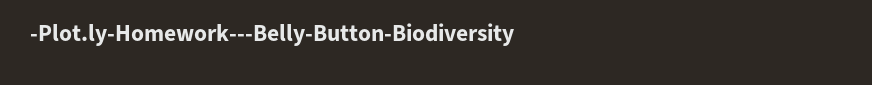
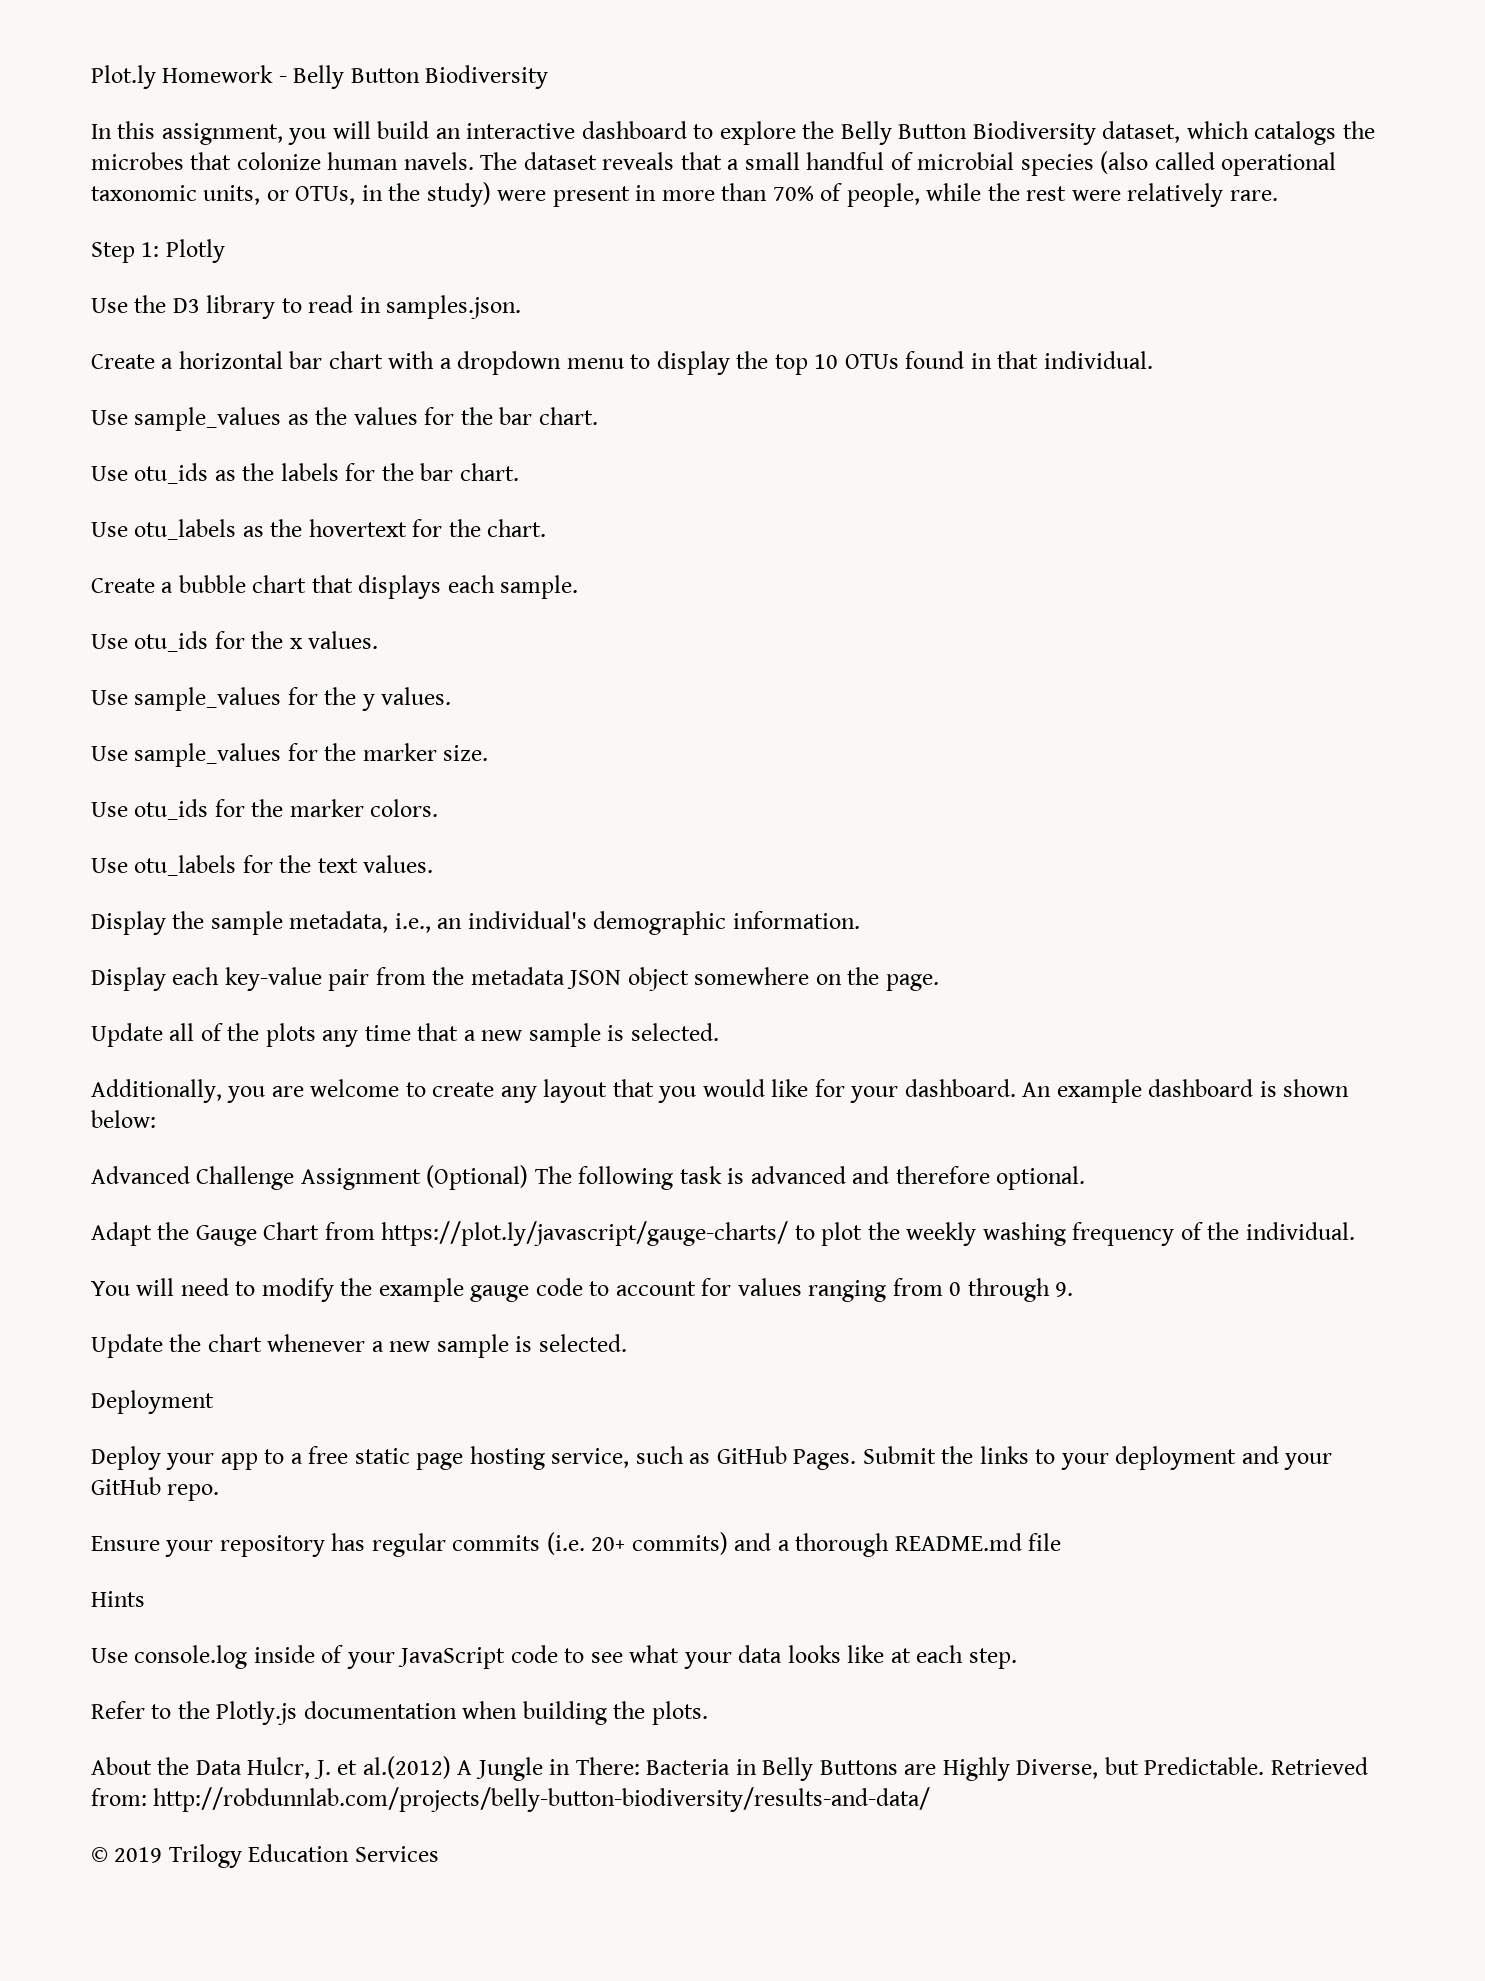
- -Plot.ly-Homework---Belly-Button-Biodiversity
+ Plot.ly Homework - Belly Button Biodiversity
+ In this assignment, you will build an interactive dashboard to explore the Belly Button Biodiversity dataset, which catalogs the microbes that colonize human navels. The dataset reveals that a small handful of microbial species (also called operational taxonomic units, or OTUs, in the study) were present in more than 70% of people, while the rest were relatively rare.
+ Step 1: Plotly
+ Use the D3 library to read in samples.json.
+ Create a horizontal bar chart with a dropdown menu to display the top 10 OTUs found in that individual.
+ Use sample_values as the values for the bar chart.
+ Use otu_ids as the labels for the bar chart.
+ Use otu_labels as the hovertext for the chart.
+ Create a bubble chart that displays each sample.
+ Use otu_ids for the x values.
+ Use sample_values for the y values.
+ Use sample_values for the marker size.
+ Use otu_ids for the marker colors.
+ Use otu_labels for the text values.
+ Display the sample metadata, i.e., an individual's demographic information.
+ Display each key-value pair from the metadata JSON object somewhere on the page.
+ Update all of the plots any time that a new sample is selected.
+ Additionally, you are welcome to create any layout that you would like for your dashboard. An example dashboard is shown below:
+ Advanced Challenge Assignment (Optional) The following task is advanced and therefore optional.
+ Adapt the Gauge Chart from https://plot.ly/javascript/gauge-charts/ to plot the weekly washing frequency of the individual.
+ You will need to modify the example gauge code to account for values ranging from 0 through 9.
+ Update the chart whenever a new sample is selected.
+ Deployment
+ Deploy your app to a free static page hosting service, such as GitHub Pages. Submit the links to your deployment and your GitHub repo.
+ Ensure your repository has regular commits (i.e. 20+ commits) and a thorough README.md file
+ Hints
+ Use console.log inside of your JavaScript code to see what your data looks like at each step.
+ Refer to the Plotly.js documentation when building the plots.
+ About the Data Hulcr, J. et al.(2012) A Jungle in There: Bacteria in Belly Buttons are Highly Diverse, but Predictable. Retrieved from: http://robdunnlab.com/projects/belly-button-biodiversity/results-and-data/
+ © 2019 Trilogy Education Services

